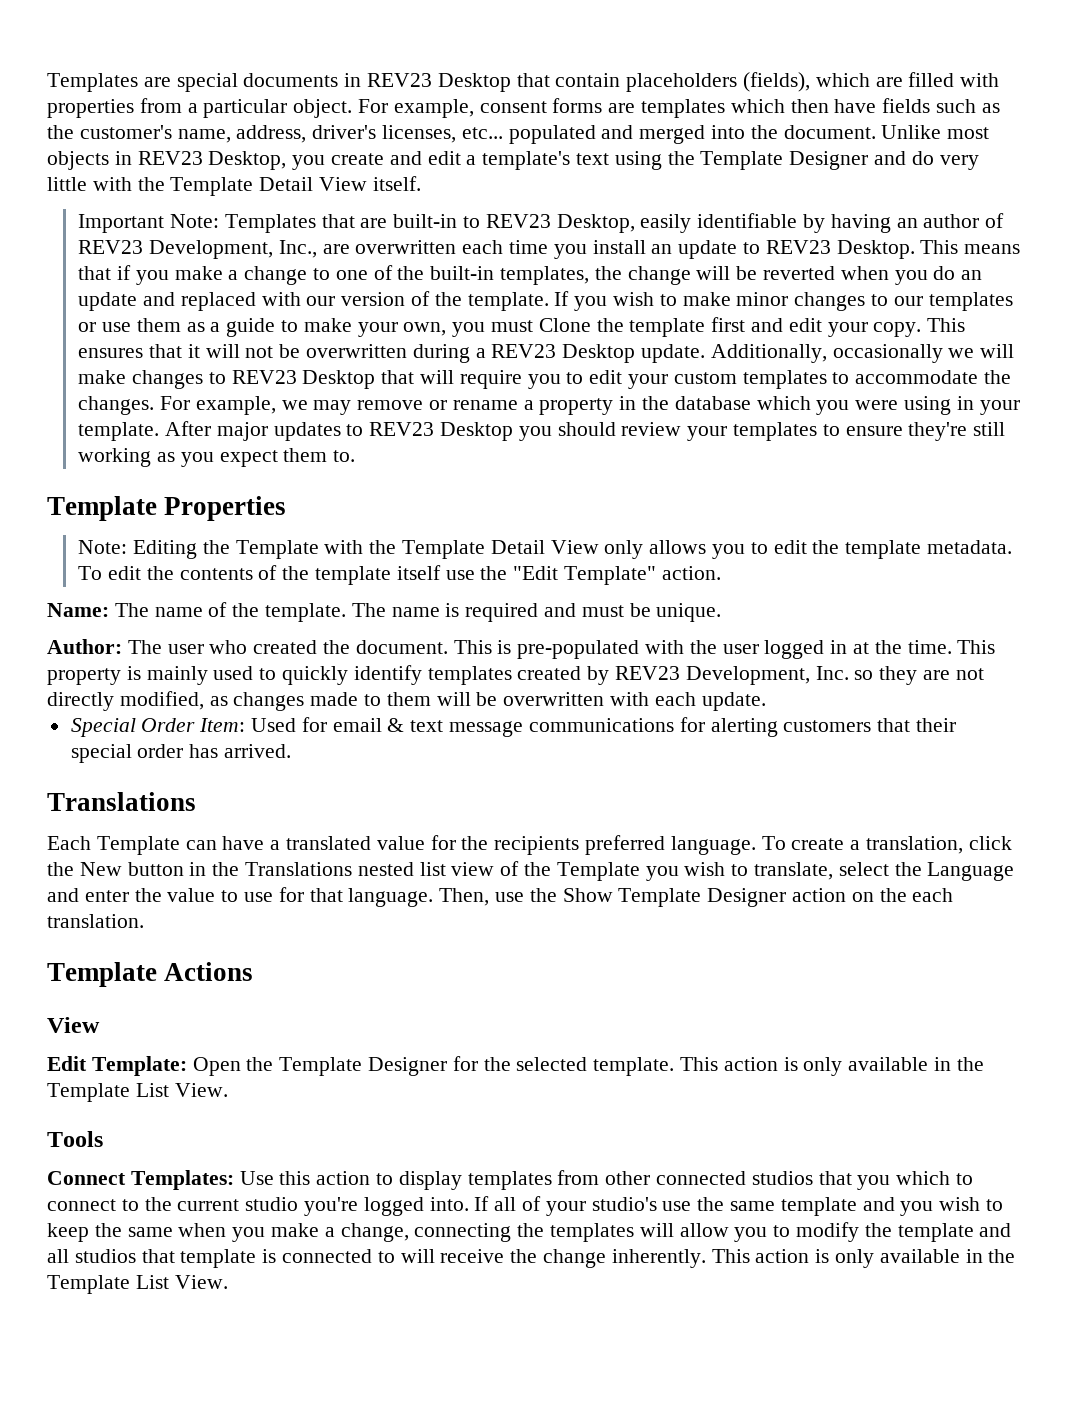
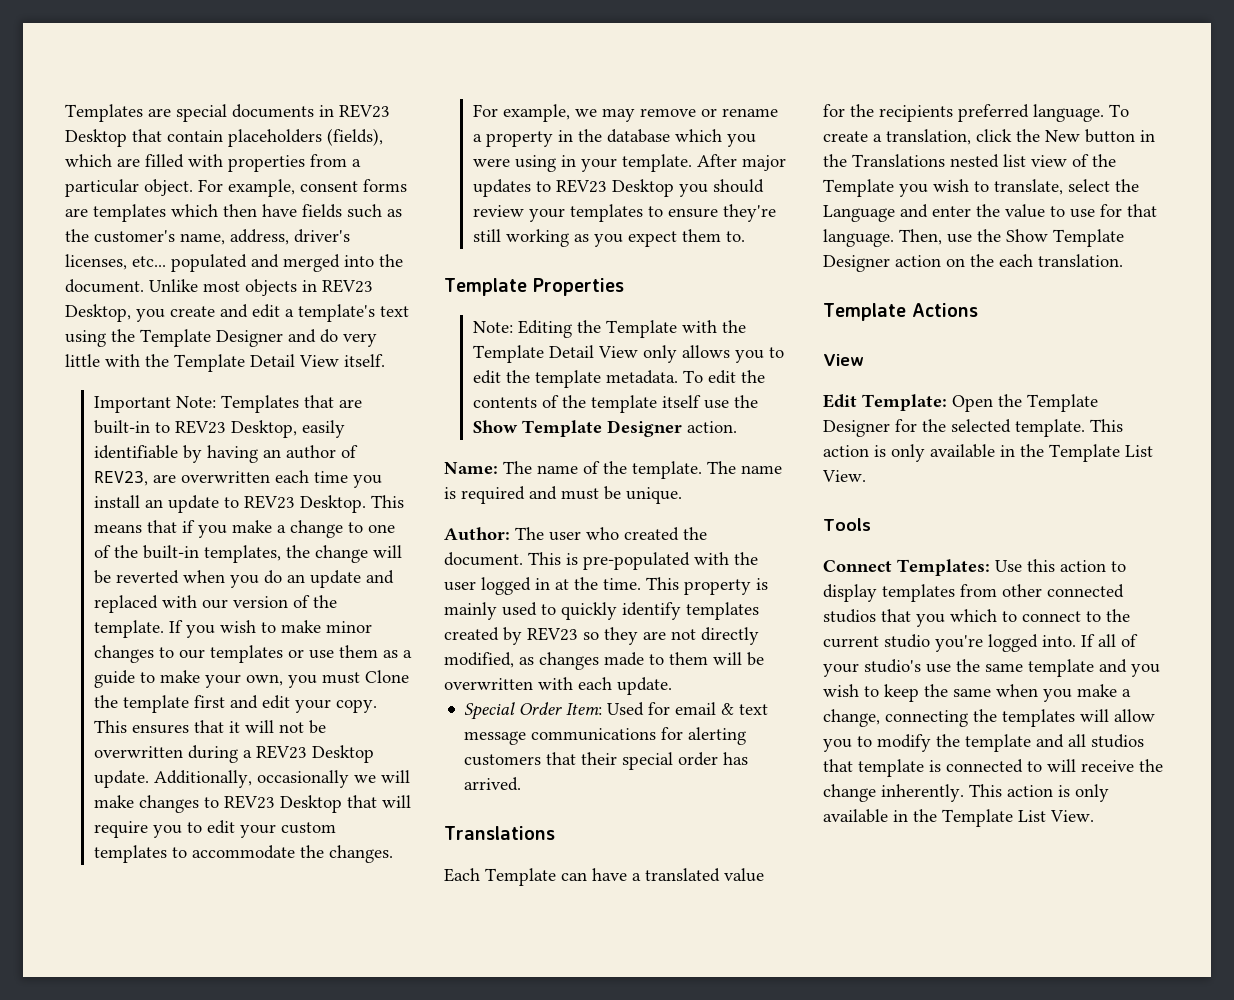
- Important Note: Templates that are built-in to REV23 Desktop, easily identifiable by having an author of REV23 Development, Inc., are overwritten each time you install an update to REV23 Desktop.
+ Important Note: Templates that are built-in to REV23 Desktop, easily identifiable by having an author of REV23, are overwritten each time you install an update to REV23 Desktop.
- To edit the contents of the template itself use the "Edit Template" action.
+ To edit the contents of the template itself use the Show Template Designer action.
- This property is mainly used to quickly identify templates created by REV23 Development, Inc. so they are not directly modified, as changes made to them will be overwritten with each update.
+ This property is mainly used to quickly identify templates created by REV23 so they are not directly modified, as changes made to them will be overwritten with each update.

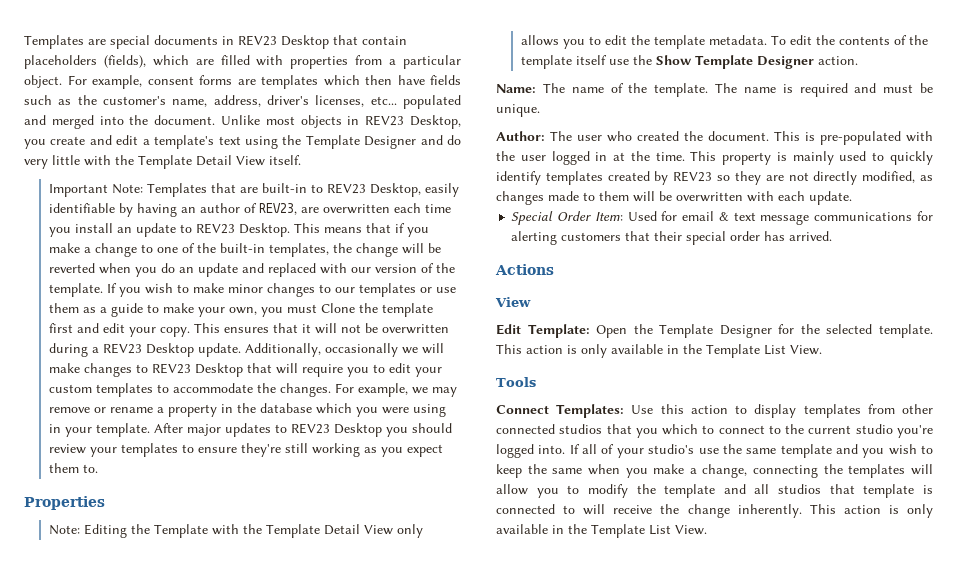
- Template Properties
+ Properties
  Special Order Item: Used for email & text message communications for alerting customers that their special order has arrived.
- Translations
- Each Template can have a translated value for the recipients preferred language. To create a translation, click the New button in the Translations nested list view of the Template you wish to translate, select the Language and enter the value to use for that language. Then, use the Show Template Designer action on the each translation.
- Template Actions
+ Actions

